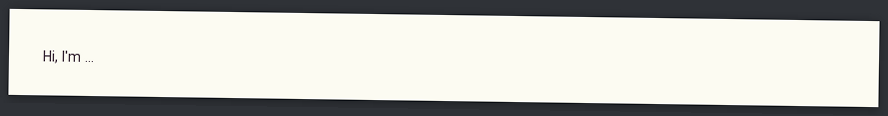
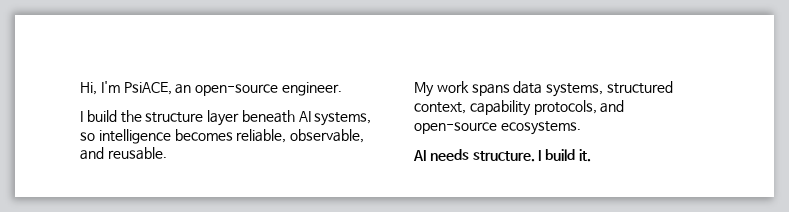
- Hi, I'm ...
+ Hi, I'm PsiACE, an open-source engineer.
+ I build the structure layer beneath AI systems, so intelligence becomes reliable, observable, and reusable.
+ My work spans data systems, structured context, capability protocols, and open-source ecosystems.
+ AI needs structure. I build it.

